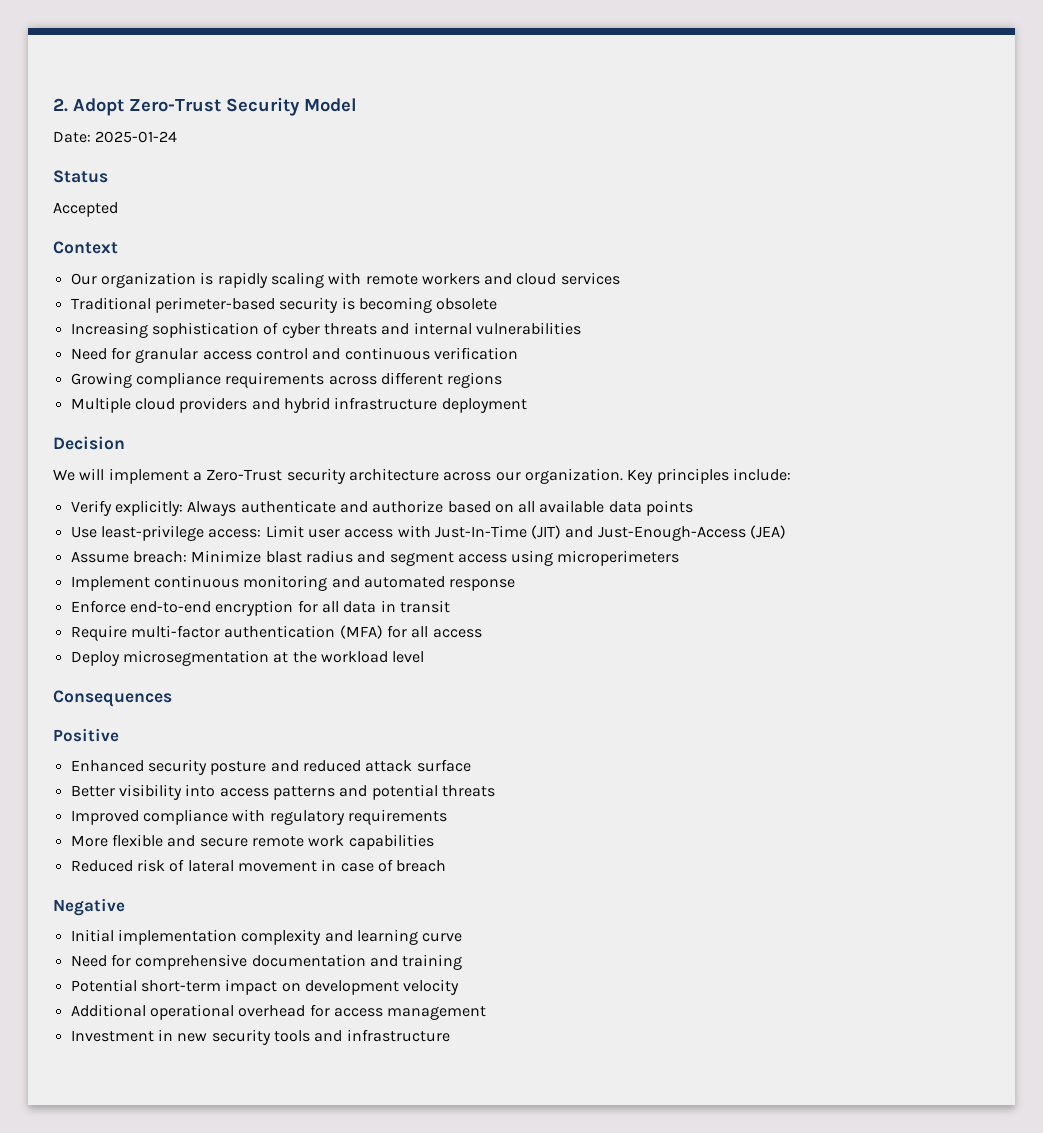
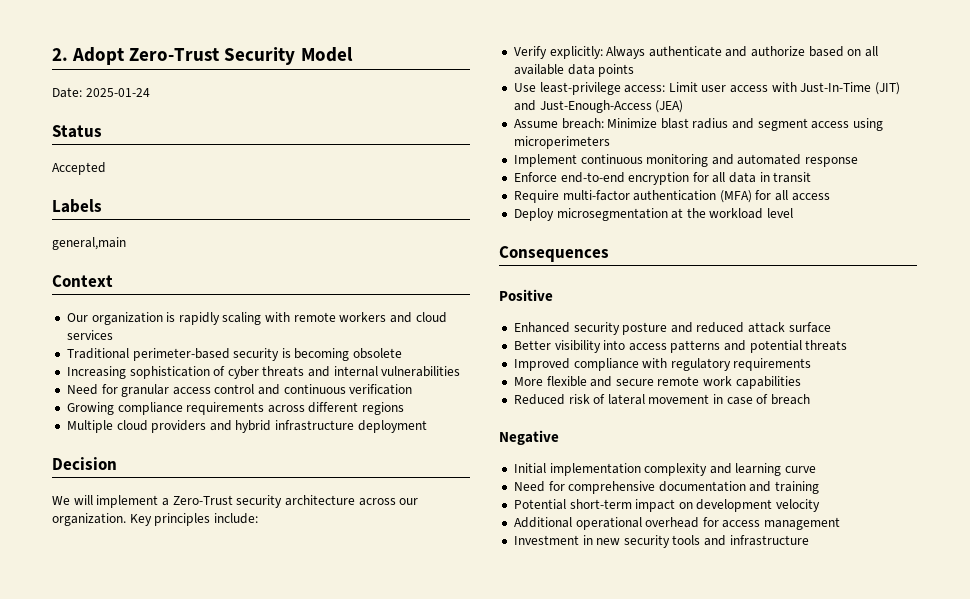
+ Labels
+ general,main

